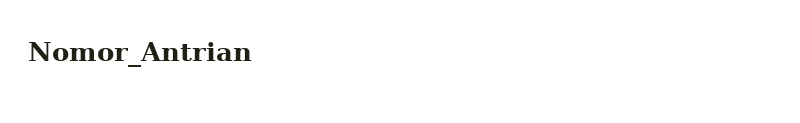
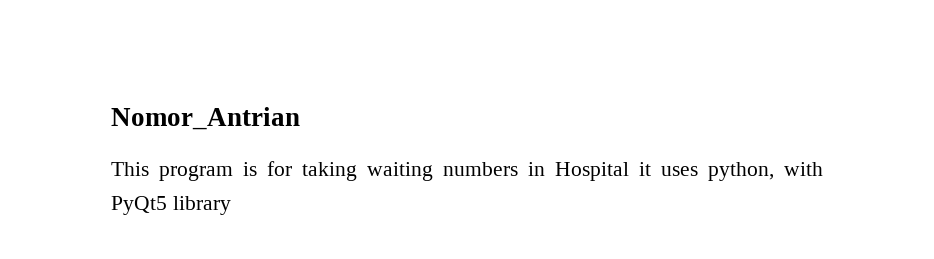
+ This program is for taking waiting numbers in Hospital it uses python, with PyQt5 library

